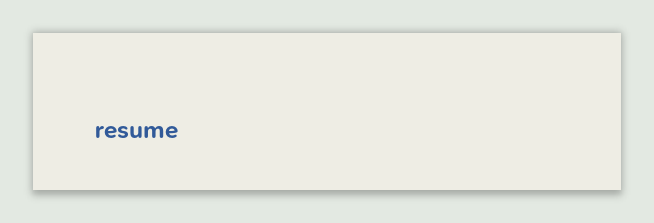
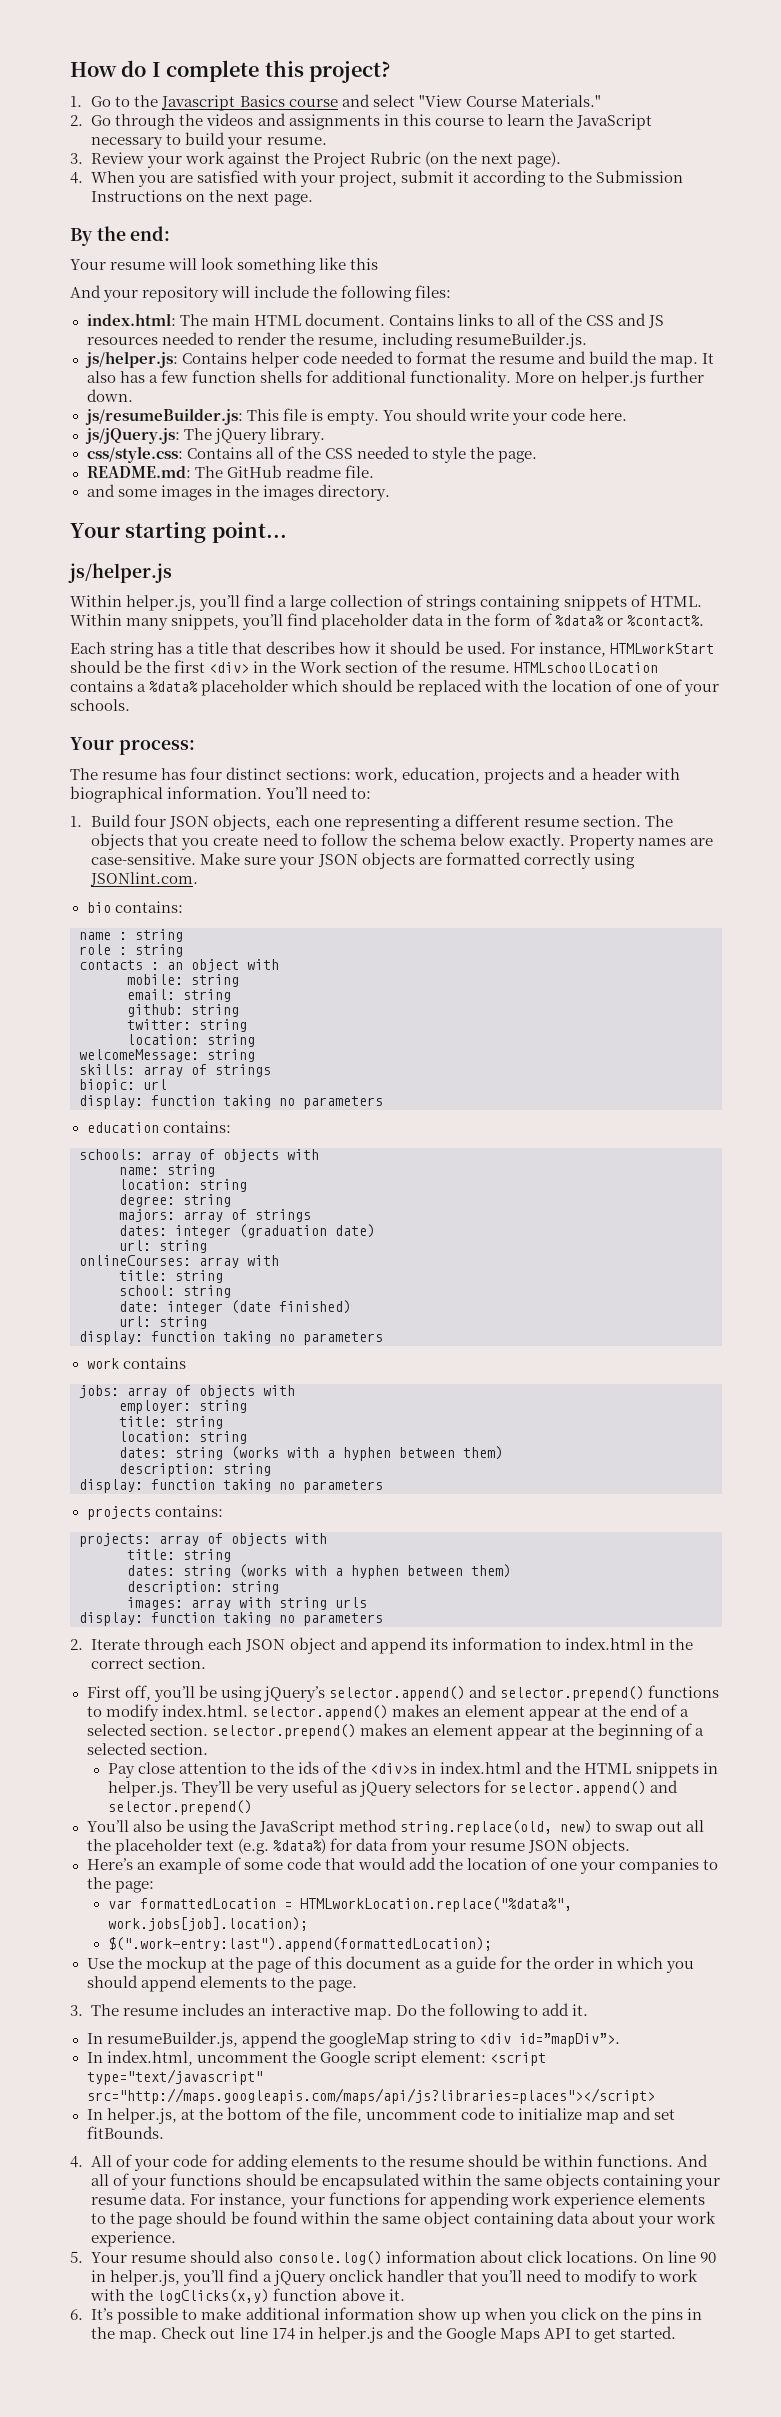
- resume
+ How do I complete this project?
+ 1. Go to the Javascript Basics course and select "View Course Materials."
+ 2. Go through the videos and assignments in this course to learn the JavaScript necessary to build your resume.
+ 3. Review your work against the Project Rubric (on the next page).
+ 4. When you are satisfied with your project, submit it according to the Submission Instructions on the next page.
+ By the end:
+ Your resume will look something like this
+ And your repository will include the following files:
+ index.html: The main HTML document. Contains links to all of the CSS and JS resources needed to render the resume, including resumeBuilder.js.
+ js/helper.js: Contains helper code needed to format the resume and build the map. It also has a few function shells for additional functionality. More on helper.js further down.
+ js/resumeBuilder.js: This file is empty. You should write your code here.
+ js/jQuery.js: The jQuery library.
+ css/style.css: Contains all of the CSS needed to style the page.
+ README.md: The GitHub readme file.
+ and some images in the images directory.
+ Your starting point...
+ js/helper.js
+ Within helper.js, you’ll find a large collection of strings containing snippets of HTML. Within many snippets, you’ll find placeholder data in the form of %data% or %contact%.
+ Each string has a title that describes how it should be used. For instance, HTMLworkStart should be the first <div> in the Work section of the resume. HTMLschoolLocation contains a %data% placeholder which should be replaced with the location of one of your schools.
+ Your process:
+ The resume has four distinct sections: work, education, projects and a header with biographical information. You’ll need to:
+ 1. Build four JSON objects, each one representing a different resume section. The objects that you create need to follow the schema below exactly. Property names are case-sensitive. Make sure your JSON objects are formatted correctly using JSONlint.com.
+ bio contains:
+ name : string
+ role : string
+ contacts : an object with
+ mobile: string
+ email: string
+ github: string
+ twitter: string
+ location: string
+ welcomeMessage: string
+ skills: array of strings
+ biopic: url
+ display: function taking no parameters
+ education contains:
+ schools: array of objects with
+ name: string
+ location: string
+ degree: string
+ majors: array of strings
+ dates: integer (graduation date)
+ url: string
+ onlineCourses: array with
+ title: string
+ school: string
+ date: integer (date finished)
+ url: string
+ display: function taking no parameters
+ work contains
+ jobs: array of objects with
+ employer: string
+ title: string
+ location: string
+ dates: string (works with a hyphen between them)
+ description: string
+ display: function taking no parameters
+ projects contains:
+ projects: array of objects with
+ title: string
+ dates: string (works with a hyphen between them)
+ description: string
+ images: array with string urls
+ display: function taking no parameters
+ 2. Iterate through each JSON object and append its information to index.html in the correct section.
+ First off, you’ll be using jQuery’s selector.append() and selector.prepend() functions to modify index.html. selector.append() makes an element appear at the end of a selected section. selector.prepend() makes an element appear at the beginning of a selected section.
+ Pay close attention to the ids of the <div>s in index.html and the HTML snippets in helper.js. They’ll be very useful as jQuery selectors for selector.append() and selector.prepend()
+ You’ll also be using the JavaScript method string.replace(old, new) to swap out all the placeholder text (e.g. %data%) for data from your resume JSON objects.
+ Here’s an example of some code that would add the location of one your companies to the page:
+ var formattedLocation = HTMLworkLocation.replace("%data%", work.jobs[job].location);
+ $(".work-entry:last").append(formattedLocation);
+ Use the mockup at the page of this document as a guide for the order in which you should append elements to the page.
+ 3. The resume includes an interactive map. Do the following to add it.
+ In resumeBuilder.js, append the googleMap string to <div id=”mapDiv”>.
+ In index.html, uncomment the Google script element: <script type="text/javascript" src="http://maps.googleapis.com/maps/api/js?libraries=places"></script>
+ In helper.js, at the bottom of the file, uncomment code to initialize map and set fitBounds.
+ 4. All of your code for adding elements to the resume should be within functions. And all of your functions should be encapsulated within the same objects containing your resume data. For instance, your functions for appending work experience elements to the page should be found within the same object containing data about your work experience.
+ 5. Your resume should also console.log() information about click locations. On line 90 in helper.js, you’ll find a jQuery onclick handler that you’ll need to modify to work with the logClicks(x,y) function above it.
+ 6. It’s possible to make additional information show up when you click on the pins in the map. Check out line 174 in helper.js and the Google Maps API to get started.

